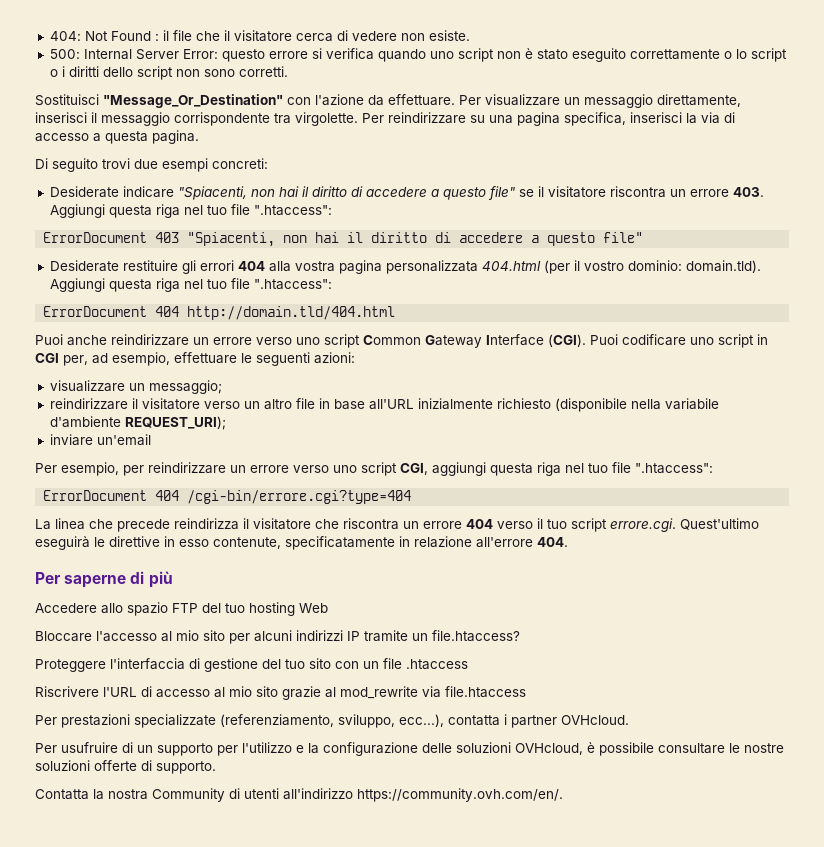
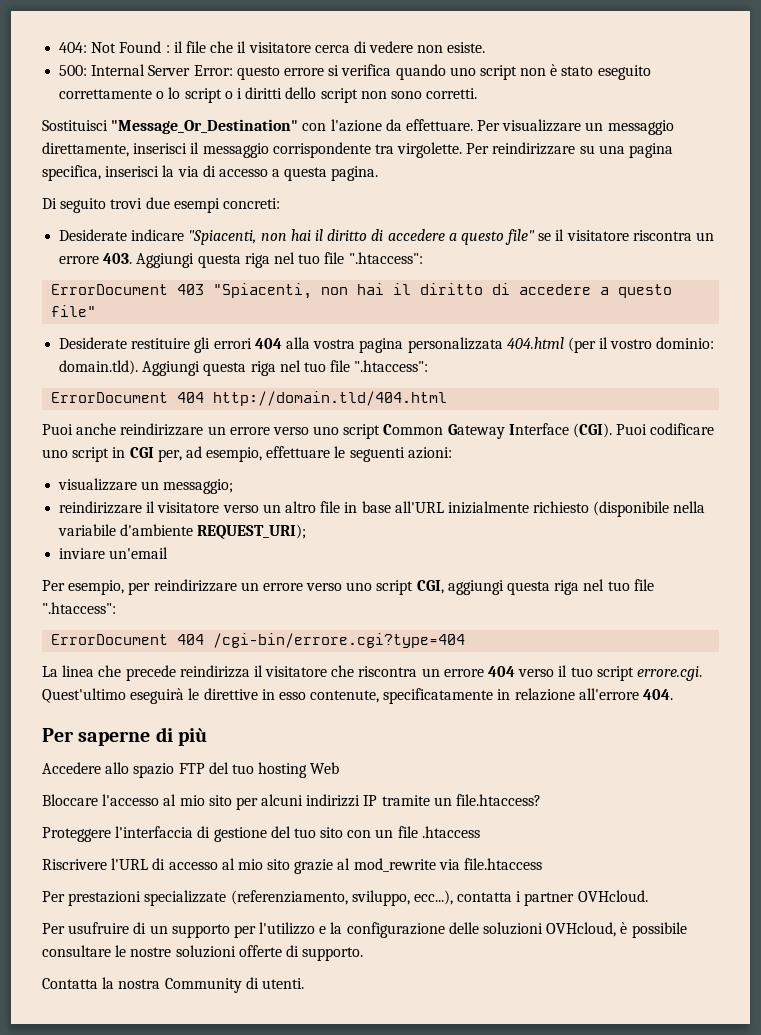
- Contatta la nostra Community di utenti all'indirizzo https://community.ovh.com/en/.
+ Contatta la nostra Community di utenti.

